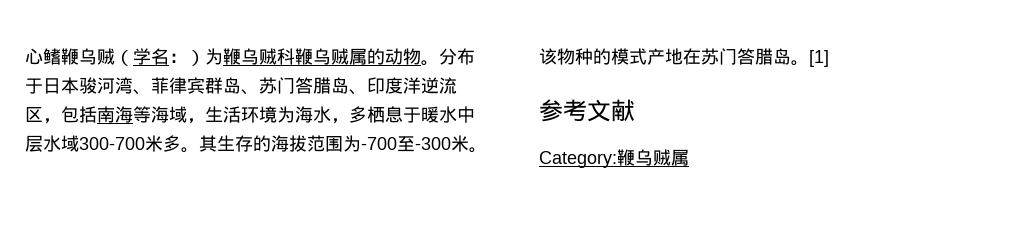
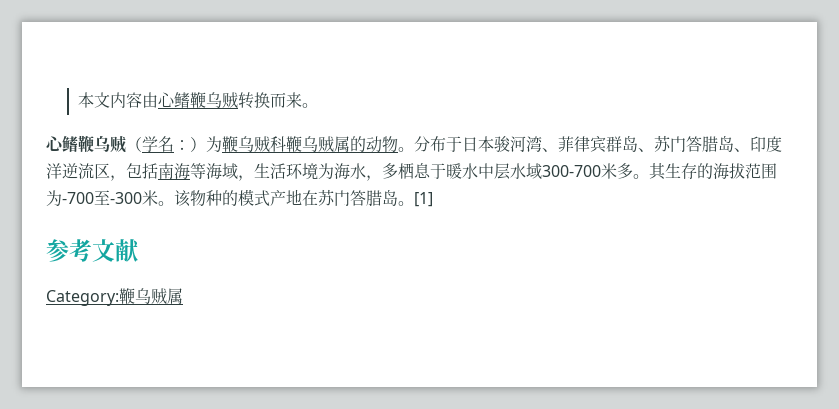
+ 本文内容由心鳍鞭乌贼转换而来。

